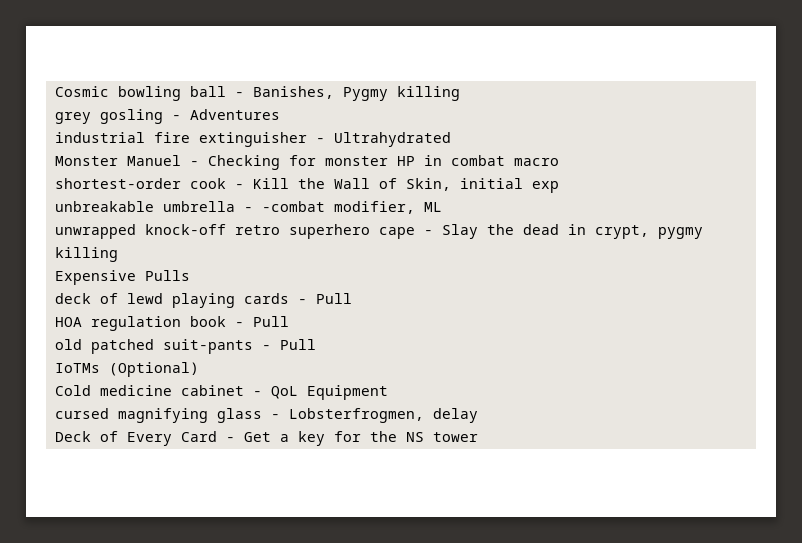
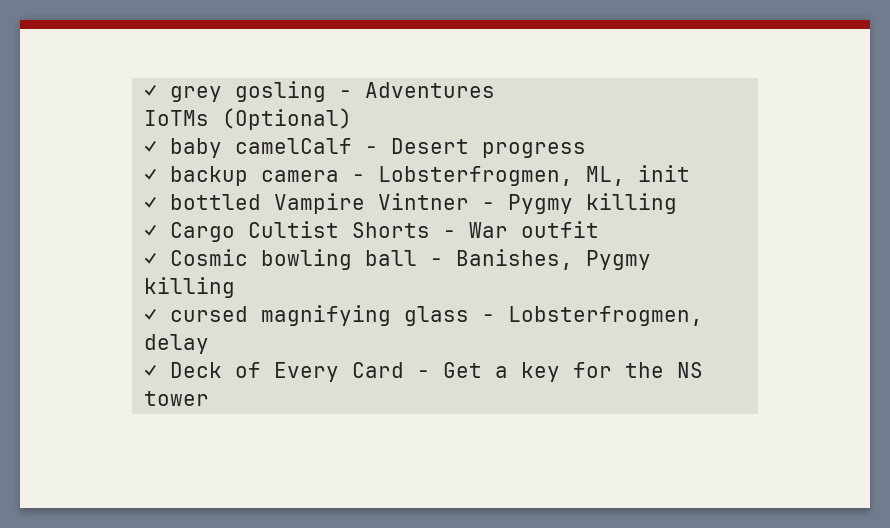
- Cosmic bowling ball - Banishes, Pygmy killing
+ ✓ grey gosling - Adventures
+ IoTMs (Optional)
+ ✓ baby camelCalf - Desert progress
+ ✓ backup camera - Lobsterfrogmen, ML, init
+ ✓ bottled Vampire Vintner - Pygmy killing
+ ✓ Cargo Cultist Shorts - War outfit
+ ✓ Cosmic bowling ball - Banishes, Pygmy killing
- grey gosling - Adventures
- industrial fire extinguisher - Ultrahydrated
- Monster Manuel - Checking for monster HP in combat macro
- shortest-order cook - Kill the Wall of Skin, initial exp
- unbreakable umbrella - -combat modifier, ML
- unwrapped knock-off retro superhero cape - Slay the dead in crypt, pygmy killing
- Expensive Pulls
- deck of lewd playing cards - Pull
- HOA regulation book - Pull
- old patched suit-pants - Pull
- IoTMs (Optional)
- Cold medicine cabinet - QoL Equipment
- cursed magnifying glass - Lobsterfrogmen, delay
+ ✓ cursed magnifying glass - Lobsterfrogmen, delay
- Deck of Every Card - Get a key for the NS tower
+ ✓ Deck of Every Card - Get a key for the NS tower

